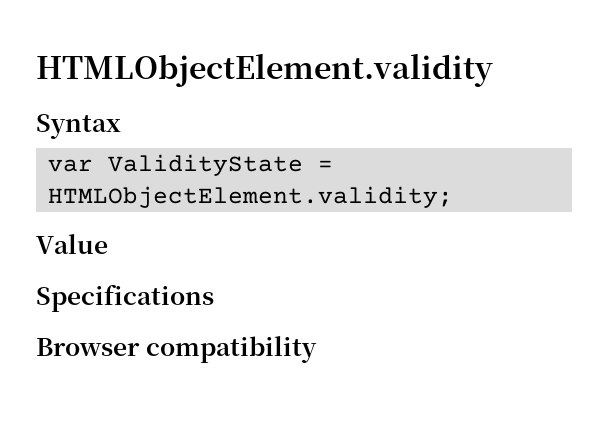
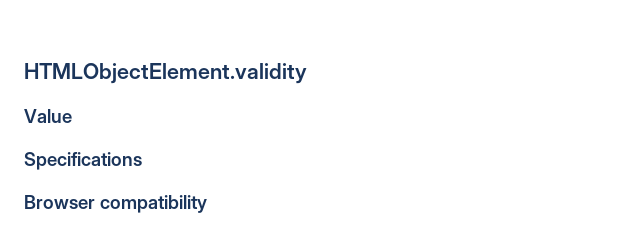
- Syntax
- var ValidityState = HTMLObjectElement.validity;

